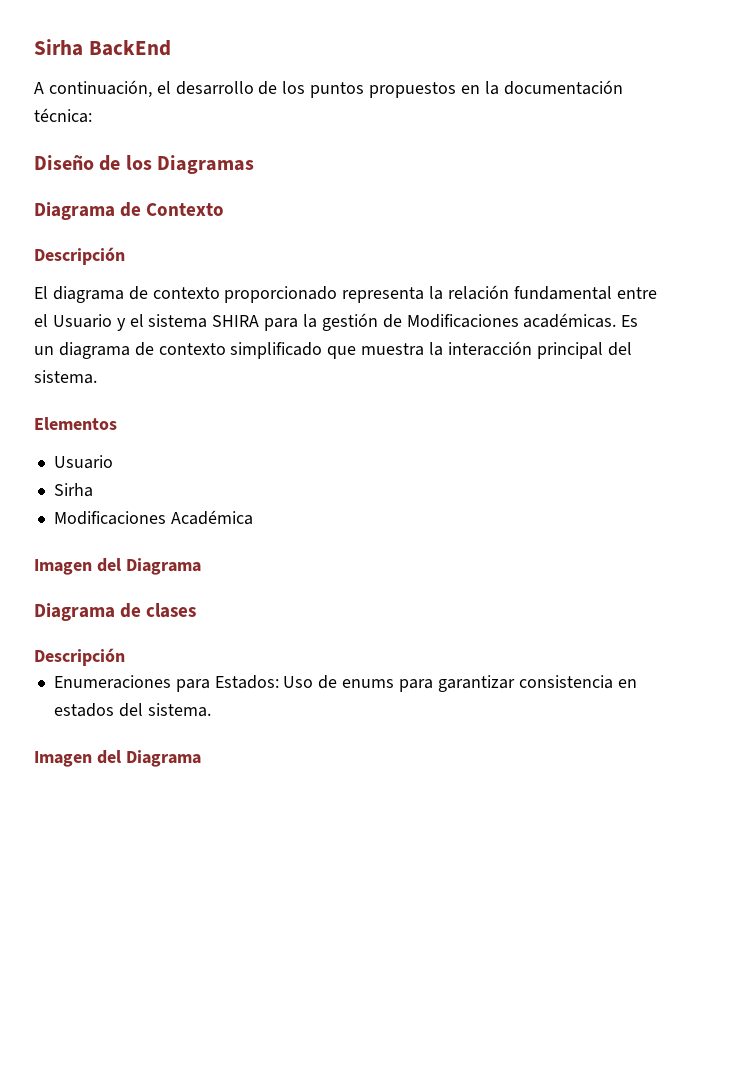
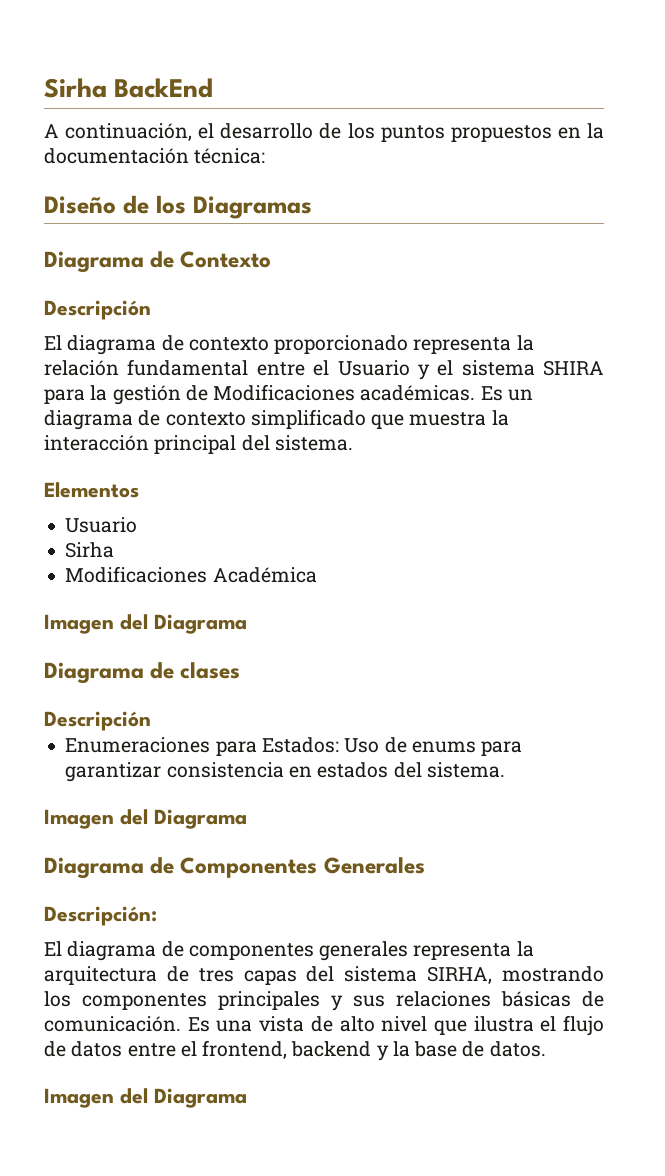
+ Diagrama de Componentes Generales
+ Descripción:
+ El diagrama de componentes generales representa la arquitectura de tres capas del sistema SIRHA, mostrando los componentes principales y sus relaciones básicas de comunicación. Es una vista de alto nivel que ilustra el flujo de datos entre el frontend, backend y la base de datos.
+ Imagen del Diagrama

